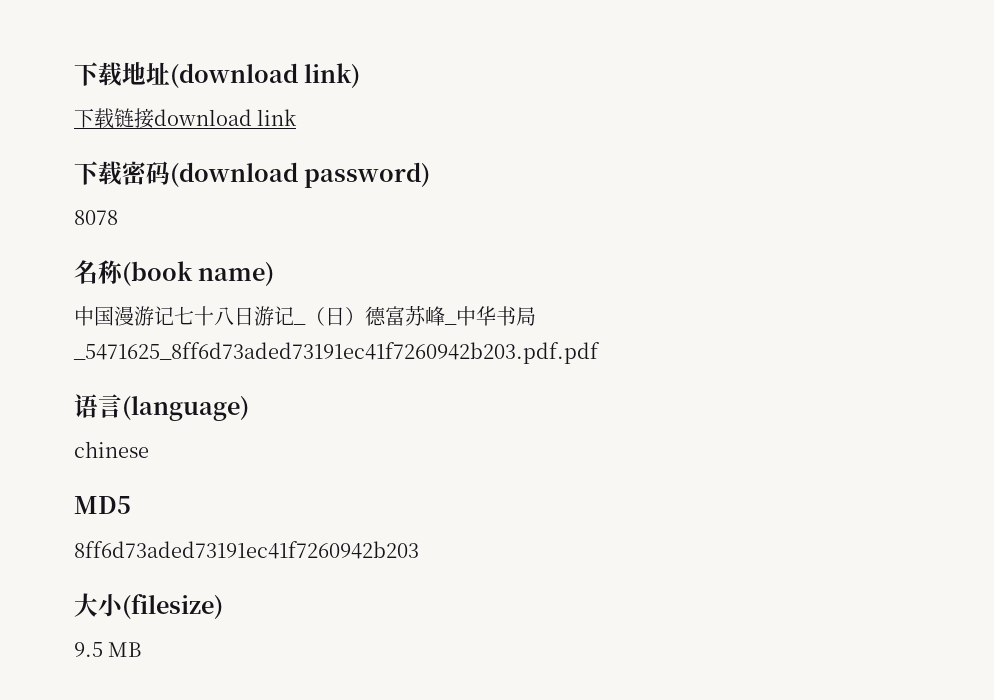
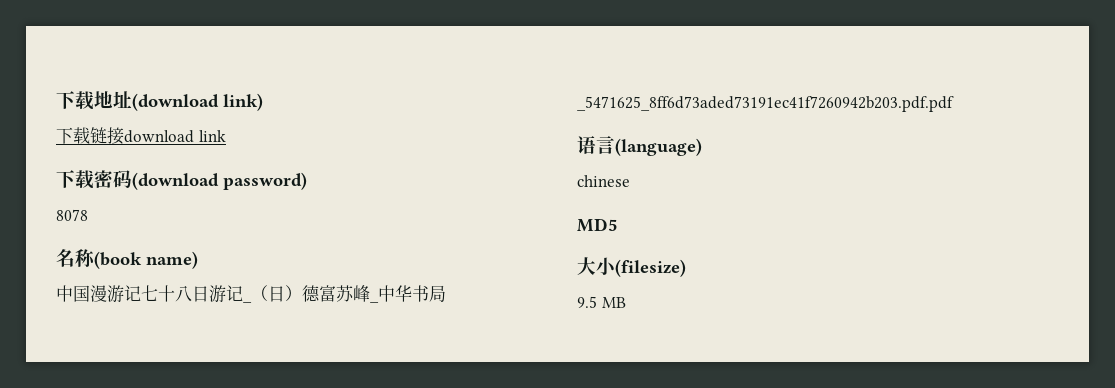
- 8ff6d73aded73191ec41f7260942b203

